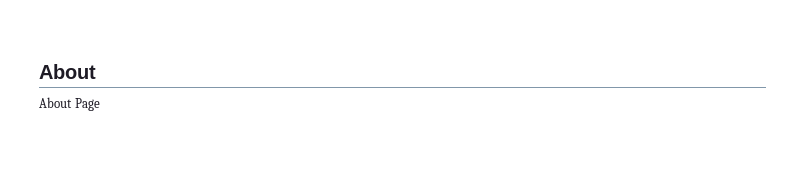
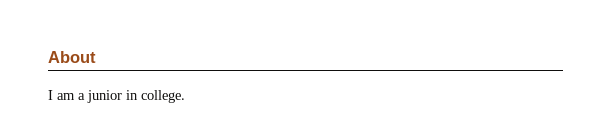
- About Page
+ I am a junior in college.

